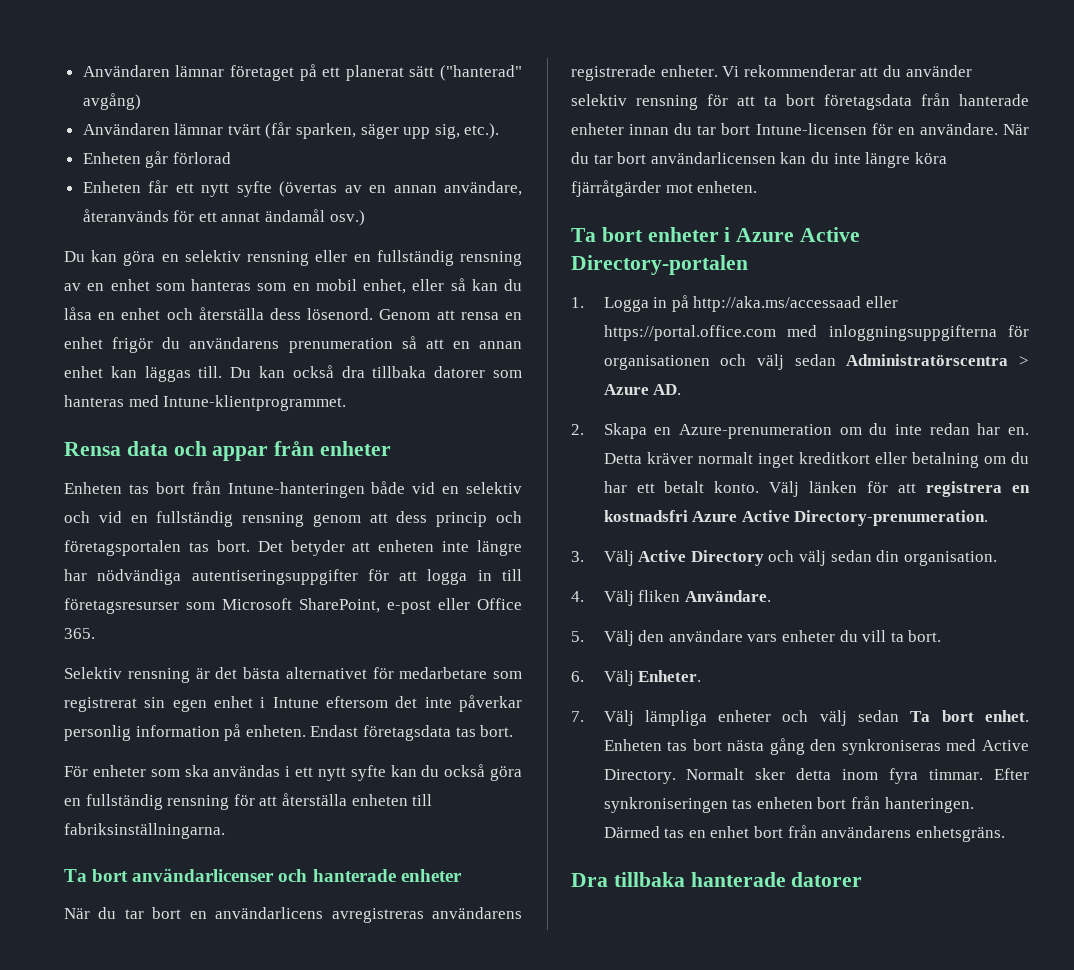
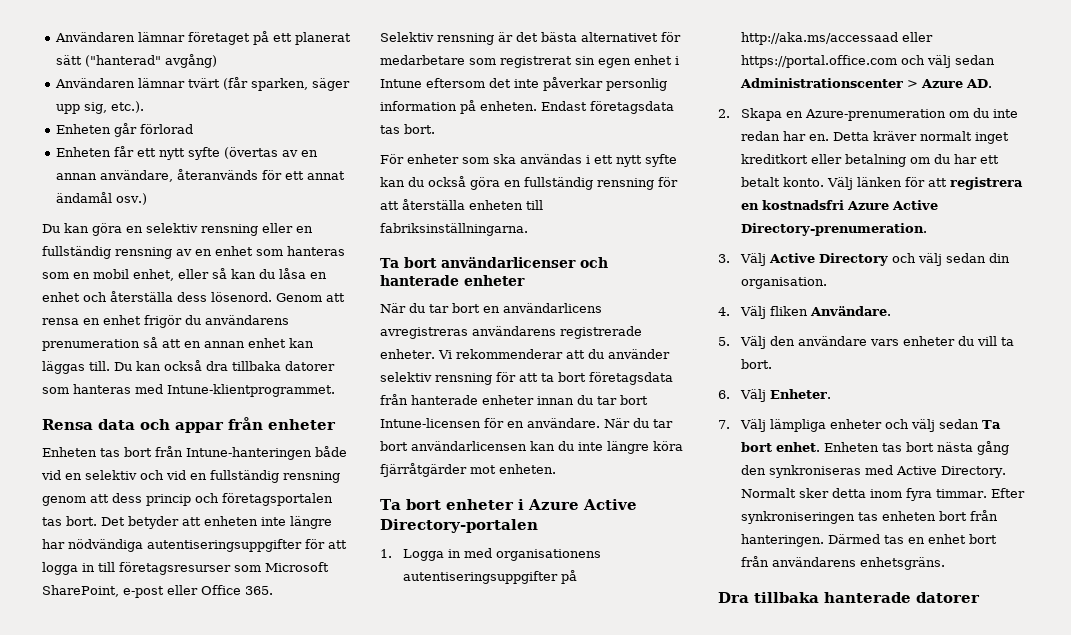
- 1. Logga in på http://aka.ms/accessaad eller https://portal.office.com med inloggningsuppgifterna för organisationen och välj sedan Administratörscentra > Azure AD.
+ 1. Logga in med organisationens autentiseringsuppgifter på http://aka.ms/accessaad eller https://portal.office.com och välj sedan Administrationscenter > Azure AD.

